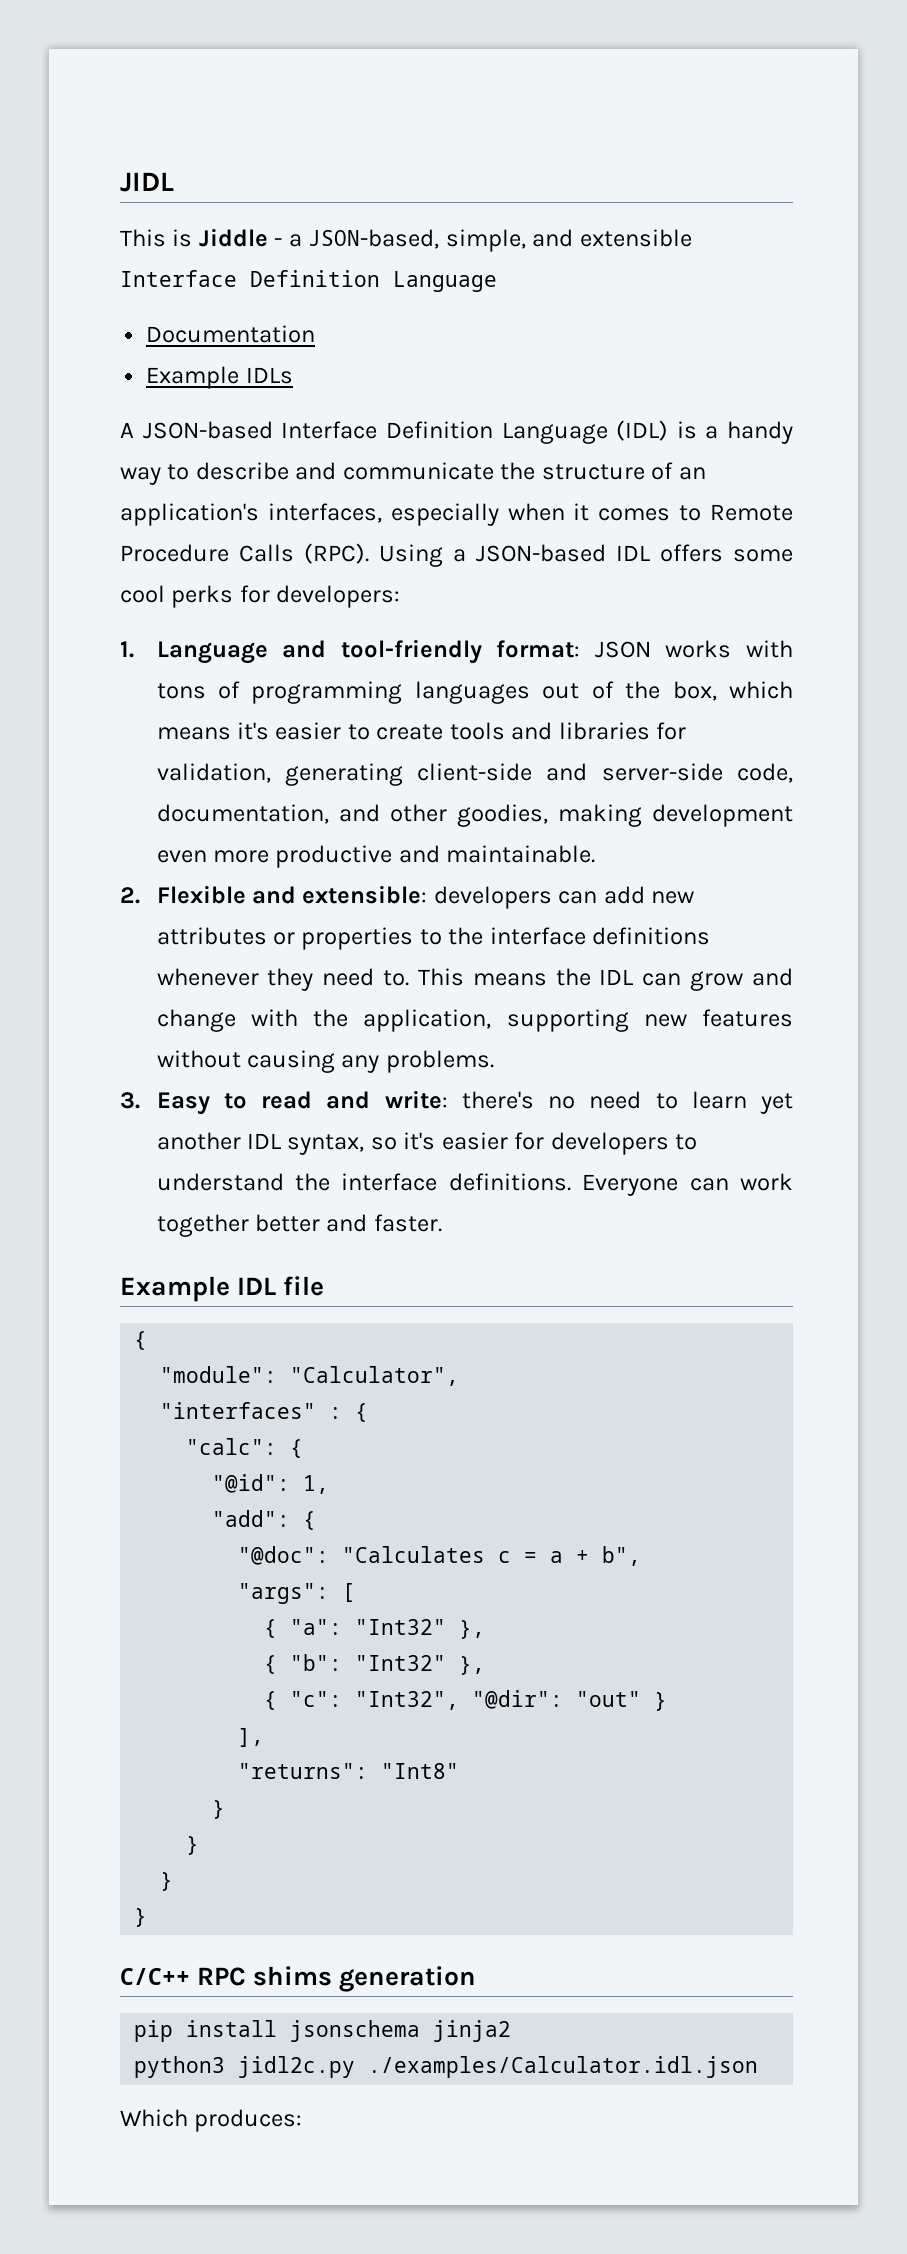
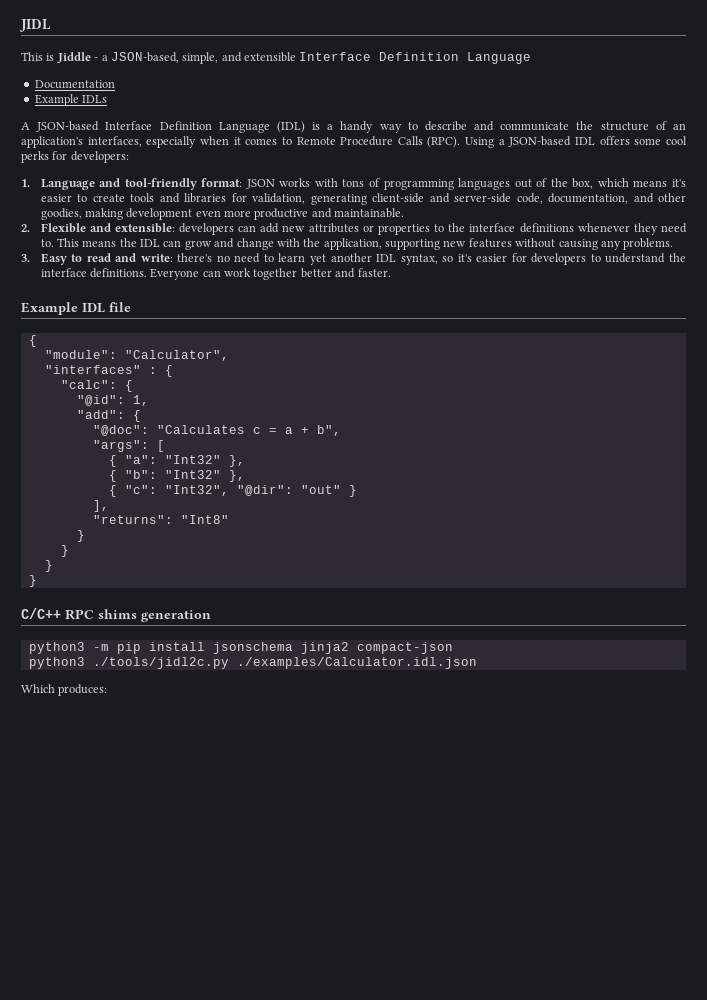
- pip install jsonschema jinja2
- python3 jidl2c.py ./examples/Calculator.idl.json
+ python3 -m pip install jsonschema jinja2 compact-json
+ python3 ./tools/jidl2c.py ./examples/Calculator.idl.json

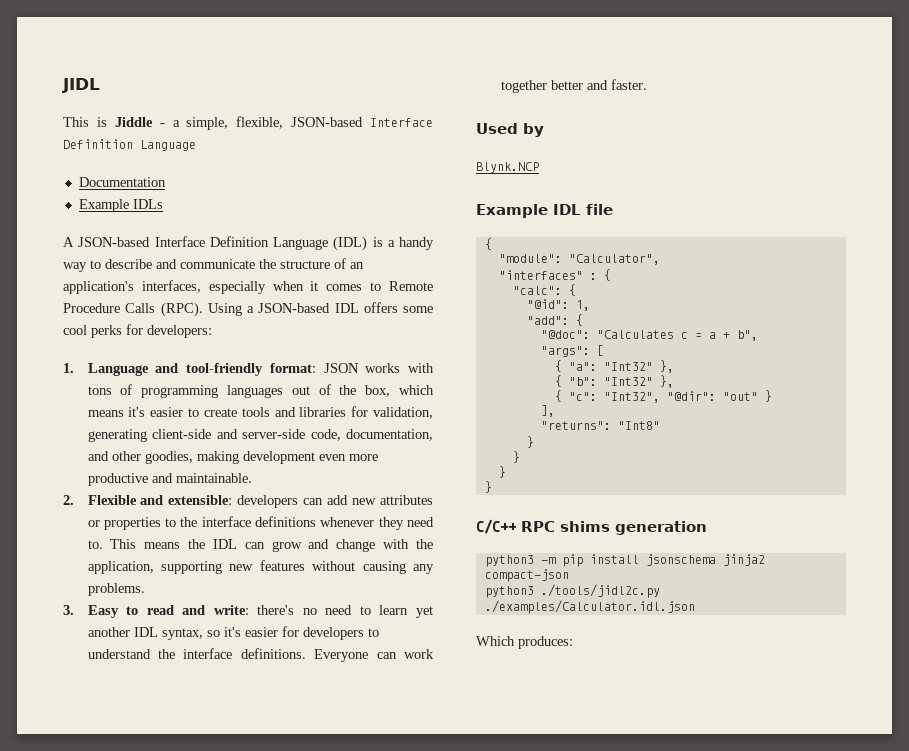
- This is Jiddle - a JSON-based, simple, and extensible Interface Definition Language
+ This is Jiddle - a simple, flexible, JSON-based Interface Definition Language
+ Used by
+ Blynk.NCP

